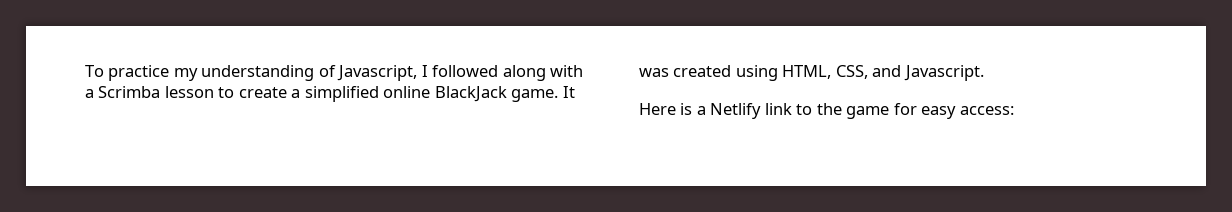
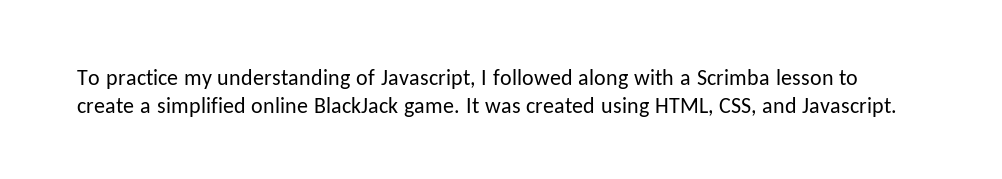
- Here is a Netlify link to the game for easy access:

